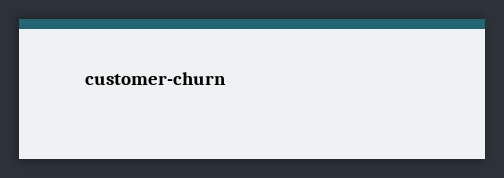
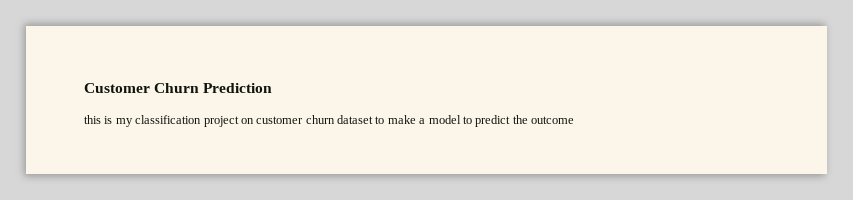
- customer-churn
+ Customer Churn Prediction
+ this is my classification project on customer churn dataset to make a model to predict the outcome

